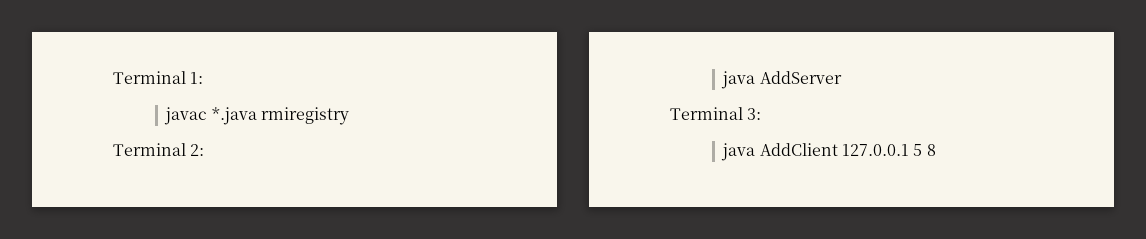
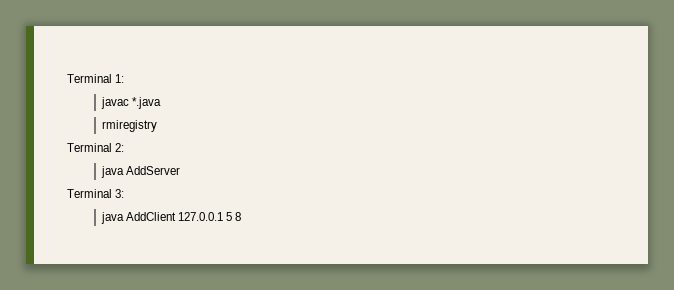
- javac *.java rmiregistry
+ javac *.java
+ rmiregistry

